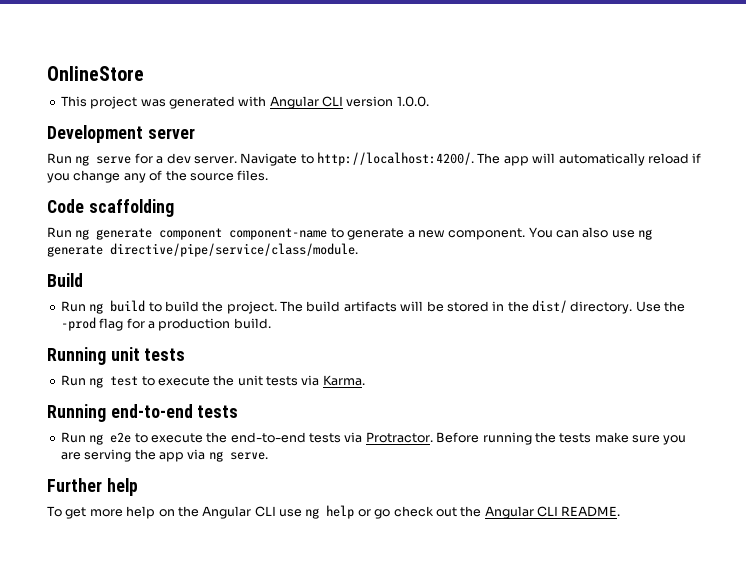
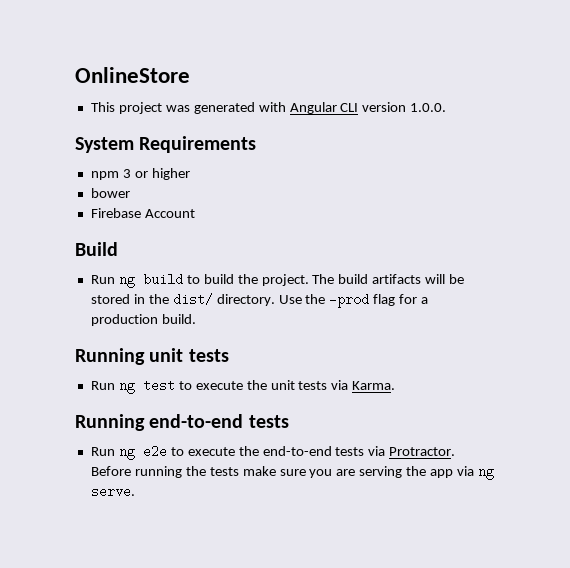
- Development server
- Run ng serve for a dev server. Navigate to http://localhost:4200/. The app will automatically reload if you change any of the source files.
- Code scaffolding
- Run ng generate component component-name to generate a new component. You can also use ng generate directive/pipe/service/class/module.
+ System Requirements
+ npm 3 or higher
+ bower
+ Firebase Account
- Further help
- To get more help on the Angular CLI use ng help or go check out the Angular CLI README.

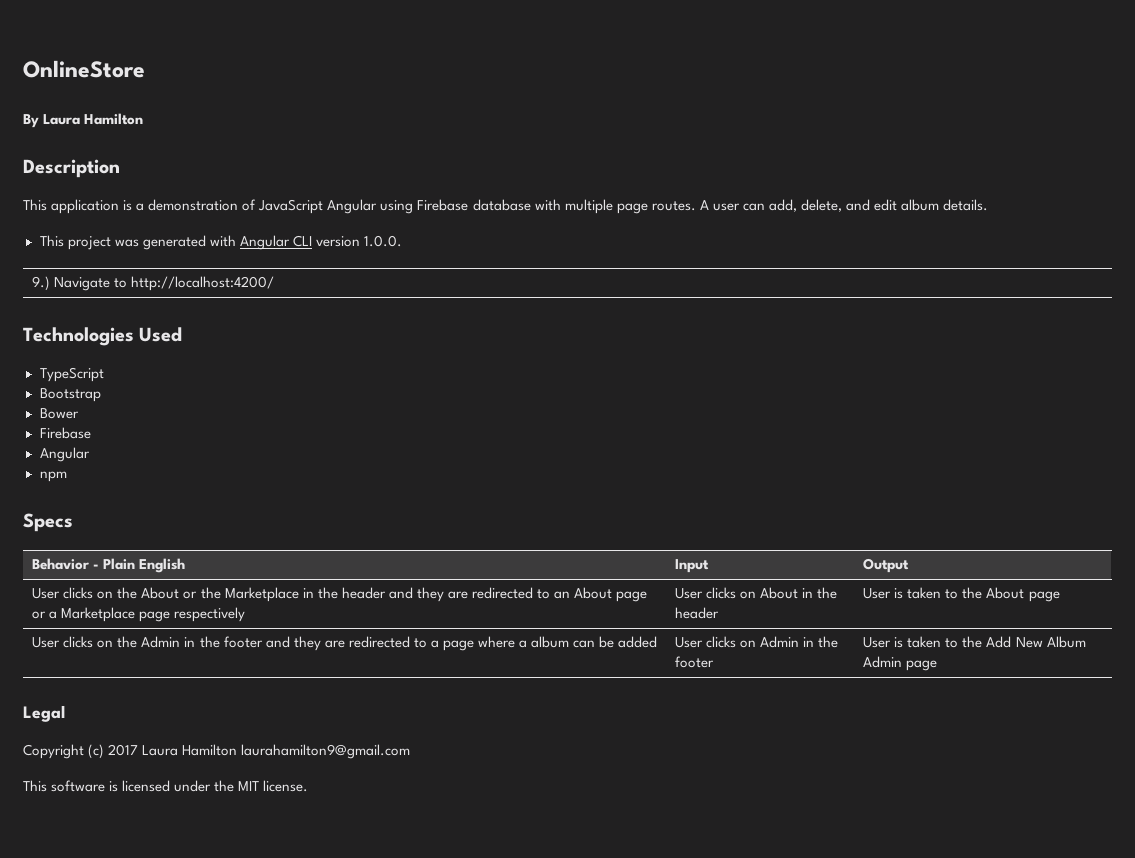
+ By Laura Hamilton
+ Description
+ This application is a demonstration of JavaScript Angular using Firebase database with multiple page routes. A user can add, delete, and edit album details.
- System Requirements
- npm 3 or higher
- bower
- Firebase Account
- Build
- Run ng build to build the project. The build artifacts will be stored in the dist/ directory. Use the -prod flag for a production build.
- Running unit tests
- Run ng test to execute the unit tests via Karma.
- Running end-to-end tests
- Run ng e2e to execute the end-to-end tests via Protractor. Before running the tests make sure you are serving the app via ng serve.
+ 9.) Navigate to http://localhost:4200/
+ Technologies Used
+ TypeScript
+ Bootstrap
+ Bower
+ Firebase
+ Angular
+ npm
+ Specs
+ Behavior - Plain English | Input | Output
+ User clicks on the About or the Marketplace in the header and they are redirected to an About page or a Marketplace page respectively | User clicks on About in the header | User is taken to the About page
+ User clicks on the Admin in the footer and they are redirected to a page where a album can be added | User clicks on Admin in the footer | User is taken to the Add New Album Admin page
+ Legal
+ Copyright (c) 2017 Laura Hamilton laurahamilton9@gmail.com
+ This software is licensed under the MIT license.

